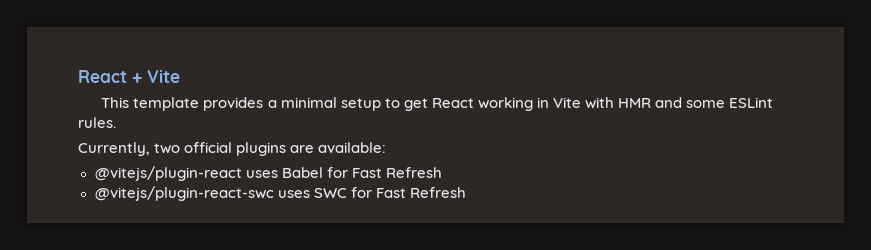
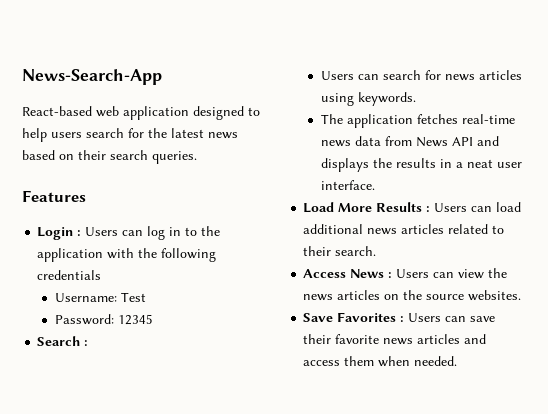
- React + Vite
- This template provides a minimal setup to get React working in Vite with HMR and some ESLint rules.
- Currently, two official plugins are available:
- @vitejs/plugin-react uses Babel for Fast Refresh
- @vitejs/plugin-react-swc uses SWC for Fast Refresh
+ News-Search-App
+ React-based web application designed to help users search for the latest news based on their search queries.
+ Features
+ Login : Users can log in to the application with the following credentials
+ Username: Test
+ Password: 12345
+ Search :
+ Users can search for news articles using keywords.
+ The application fetches real-time news data from News API and displays the results in a neat user interface.
+ Load More Results : Users can load additional news articles related to their search.
+ Access News : Users can view the news articles on the source websites.
+ Save Favorites : Users can save their favorite news articles and access them when needed.

